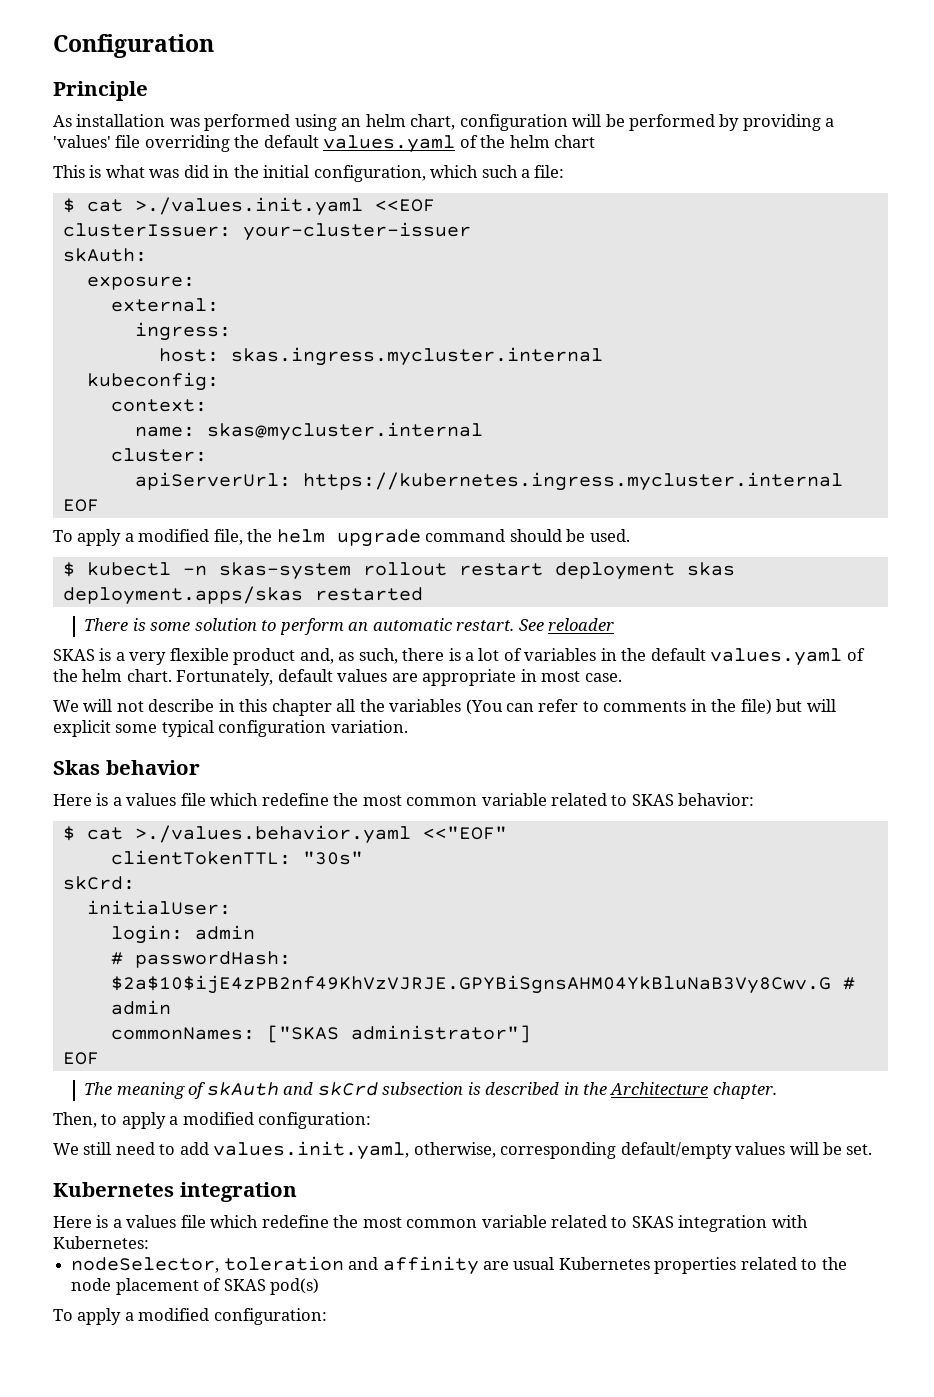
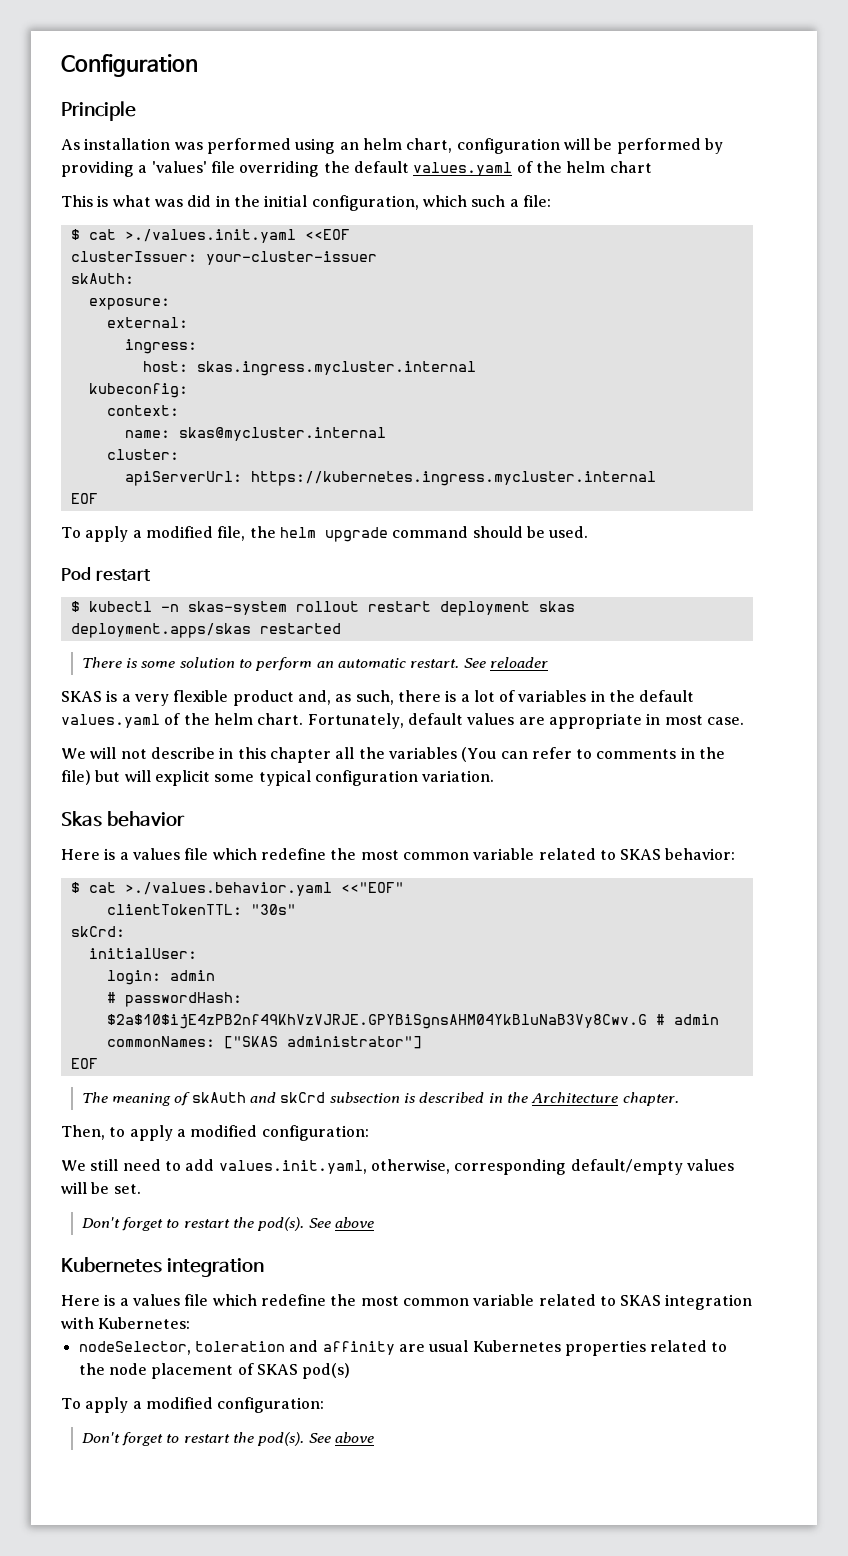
+ Pod restart
  We still need to add values.init.yaml, otherwise, corresponding default/empty values will be set.
+ Don't forget to restart the pod(s). See above
  To apply a modified configuration:
+ Don't forget to restart the pod(s). See above

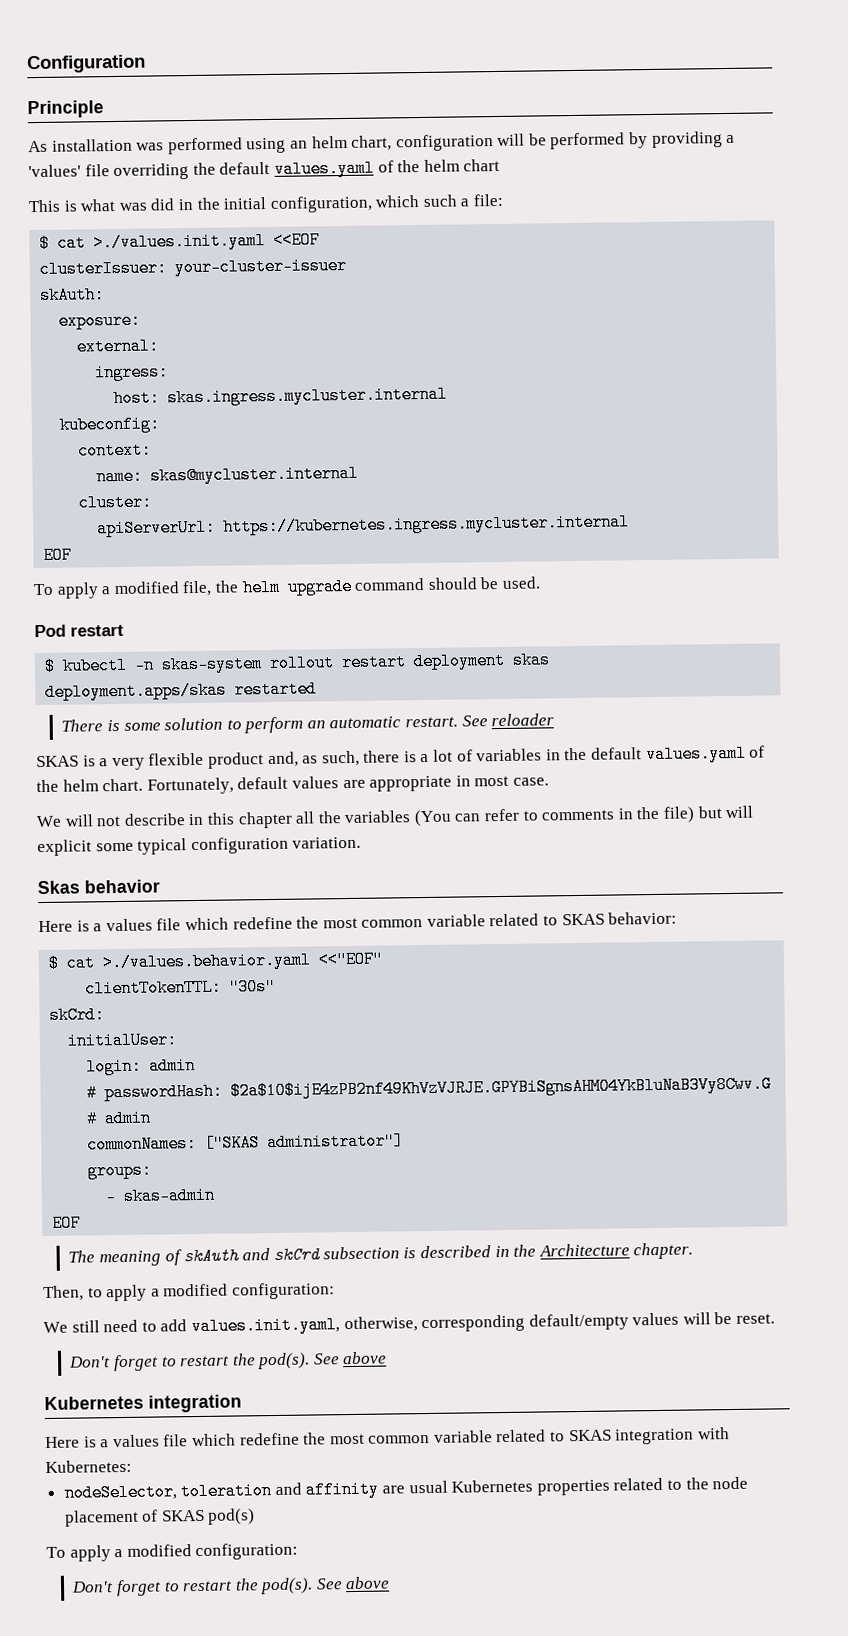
+ groups:
+ - skas-admin
- We still need to add values.init.yaml, otherwise, corresponding default/empty values will be set.
+ We still need to add values.init.yaml, otherwise, corresponding default/empty values will be reset.

